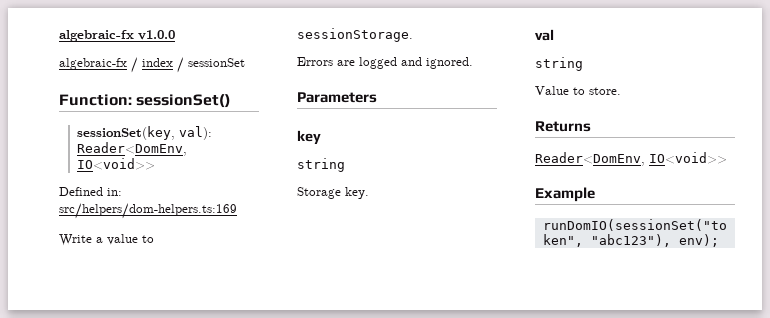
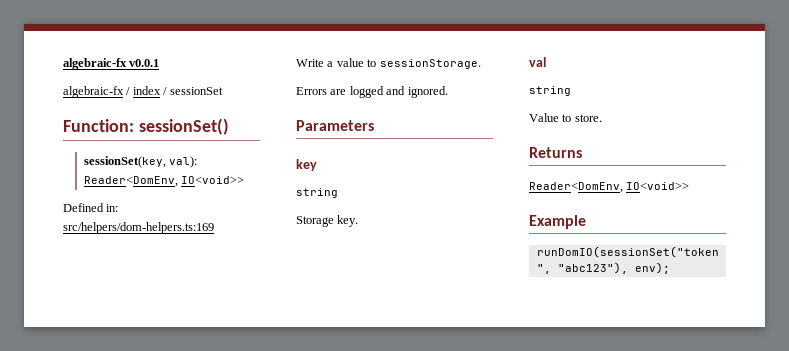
- algebraic-fx v1.0.0
+ algebraic-fx v0.0.1

